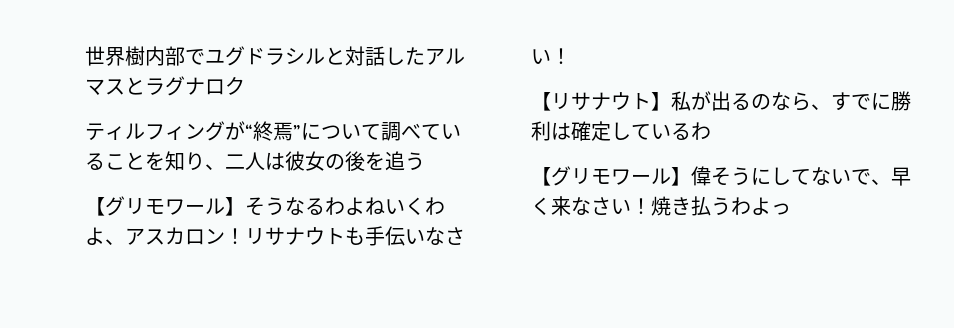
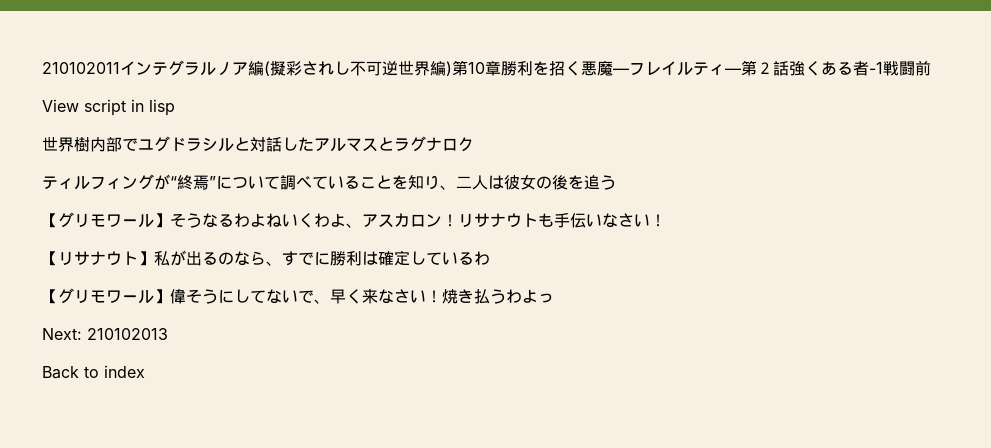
+ 210102011インテグラルノア編(擬彩されし不可逆世界編)第10章勝利を招く悪魔―フレイルティ―第２話強くある者-1戦闘前
+ View script in lisp
+ Next: 210102013
+ Back to index

